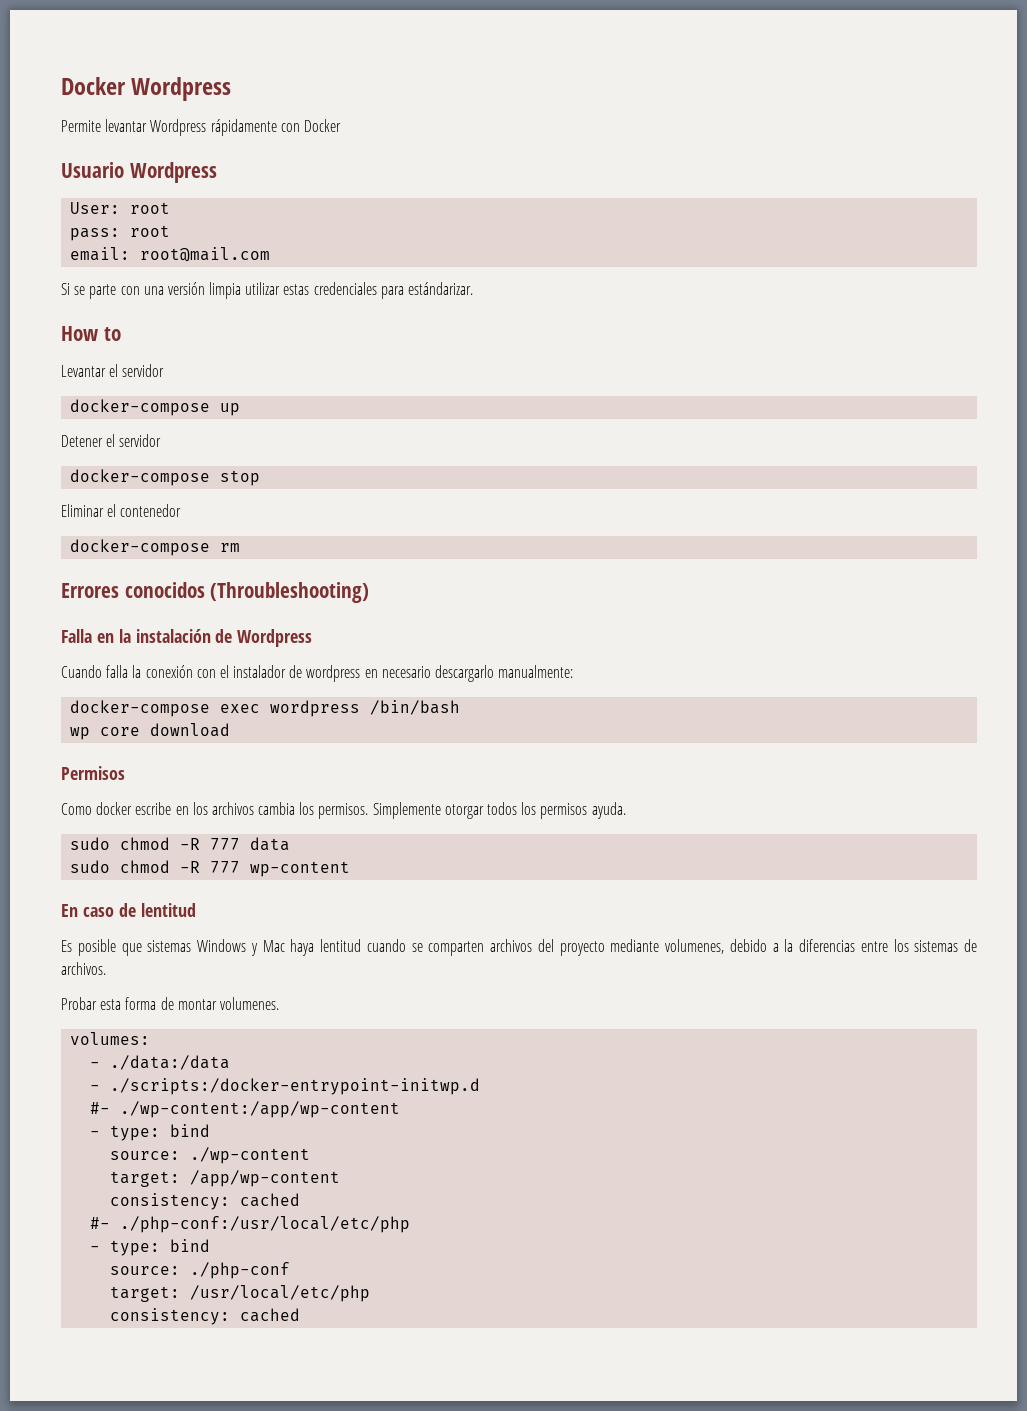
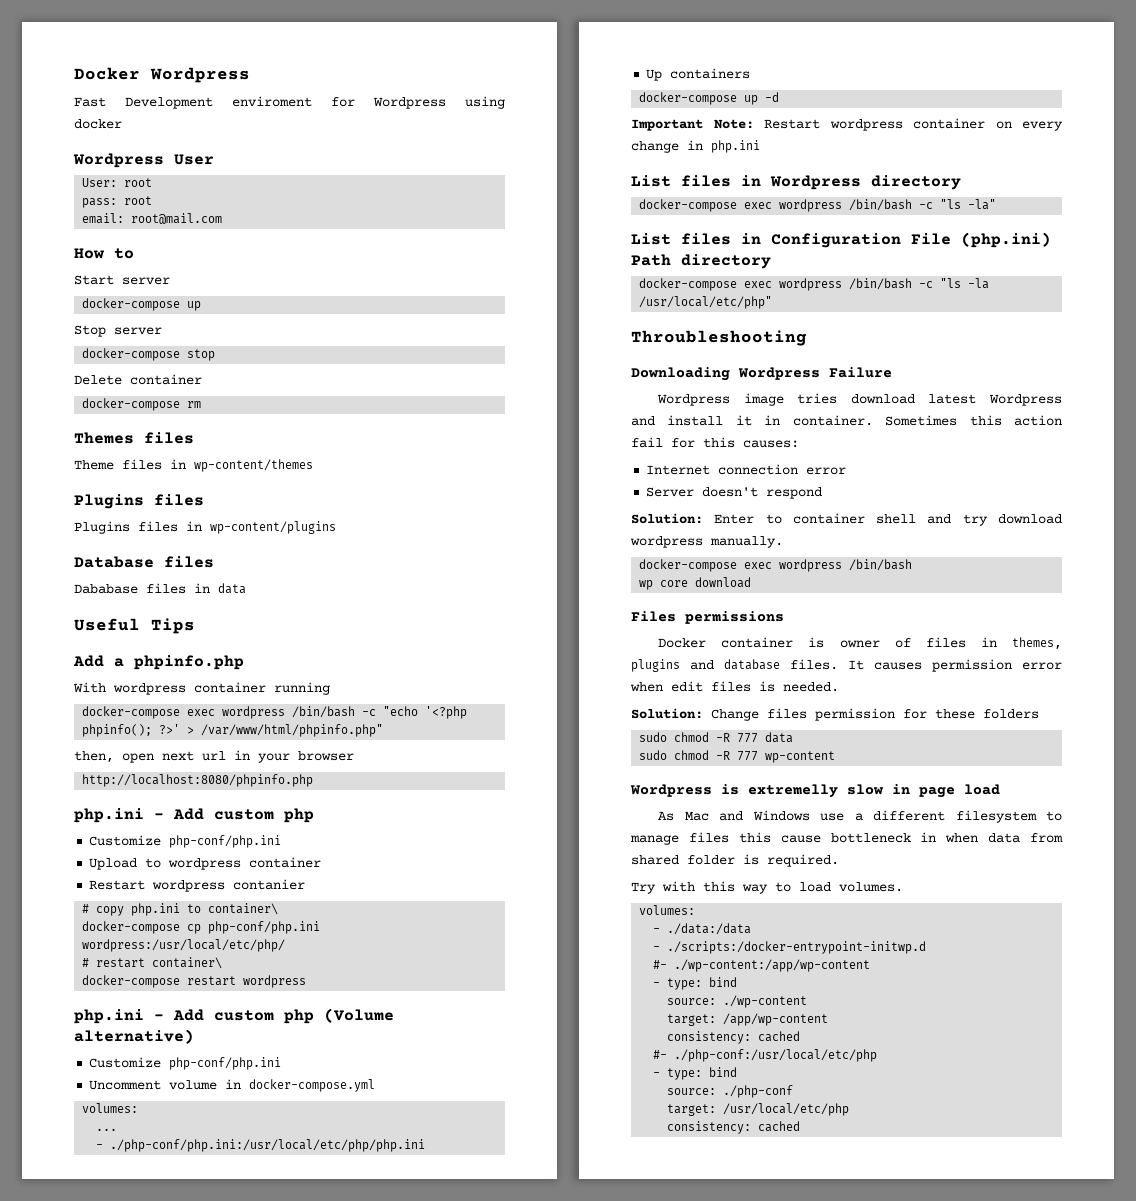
- Permite levantar Wordpress rápidamente con Docker
- Usuario Wordpress
+ Fast Development enviroment for Wordpress using docker
+ Wordpress User
- Si se parte con una versión limpia utilizar estas credenciales para estándarizar.
- Levantar el servidor
+ Start server
- Detener el servidor
+ Stop server
- Eliminar el contenedor
+ Delete container
- Errores conocidos (Throubleshooting)
- Falla en la instalación de Wordpress
- Cuando falla la conexión con el instalador de wordpress en necesario descargarlo manualmente:
+ Themes files
+ Theme files in wp-content/themes
+ Plugins files
+ Plugins files in wp-content/plugins
+ Database files
+ Dababase files in data
+ Useful Tips
+ Add a phpinfo.php
+ With wordpress container running
+ docker-compose exec wordpress /bin/bash -c "echo '<?php phpinfo(); ?>' > /var/www/html/phpinfo.php"
+ then, open next url in your browser
+ http://localhost:8080/phpinfo.php
+ php.ini - Add custom php
+ Customize php-conf/php.ini
+ Upload to wordpress container
+ Restart wordpress contanier
+ # copy php.ini to container\
+ docker-compose cp php-conf/php.ini wordpress:/usr/local/etc/php/
+ # restart container\
+ docker-compose restart wordpress
+ php.ini - Add custom php (Volume alternative)
+ Customize php-conf/php.ini
+ Uncomment volume in docker-compose.yml
+ volumes:
+ ...
+ - ./php-conf/php.ini:/usr/local/etc/php/php.ini
+ Up containers
+ docker-compose up -d
+ Important Note: Restart wordpress container on every change in php.ini
+ List files in Wordpress directory
+ docker-compose exec wordpress /bin/bash -c "ls -la"
+ List files in Configuration File (php.ini) Path directory
+ docker-compose exec wordpress /bin/bash -c "ls -la /usr/local/etc/php"
+ Throubleshooting
+ Downloading Wordpress Failure
+ Wordpress image tries download latest Wordpress and install it in container. Sometimes this action fail for this causes:
+ Internet connection error
+ Server doesn't respond
+ Solution: Enter to container shell and try download wordpress manually.
- Permisos
- Como docker escribe en los archivos cambia los permisos. Simplemente otorgar todos los permisos ayuda.
+ Files permissions
+ Docker container is owner of files in themes, plugins and database files. It causes permission error when edit files is needed.
+ Solution: Change files permission for these folders
- En caso de lentitud
- Es posible que sistemas Windows y Mac haya lentitud cuando se comparten archivos del proyecto mediante volumenes, debido a la diferencias entre los sistemas de archivos.
- Probar esta forma de montar volumenes.
+ Wordpress is extremelly slow in page load
+ As Mac and Windows use a different filesystem to manage files this cause bottleneck in when data from shared folder is required.
+ Try with this way to load volumes.

